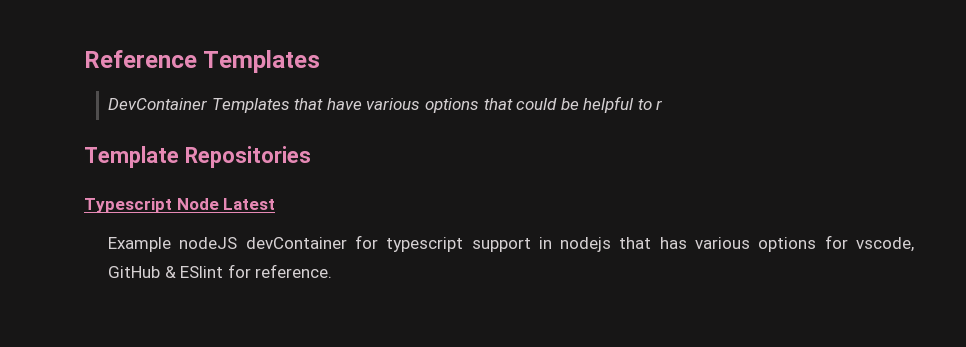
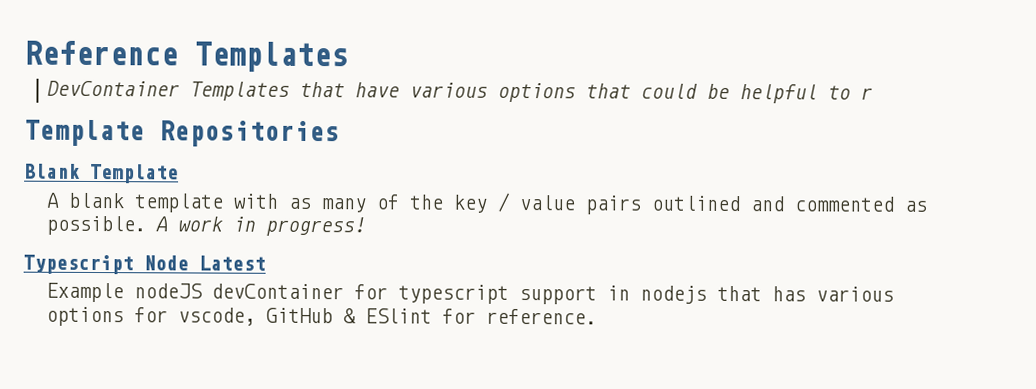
+ Blank Template
+ A blank template with as many of the key / value pairs outlined and commented as possible. A work in progress!

